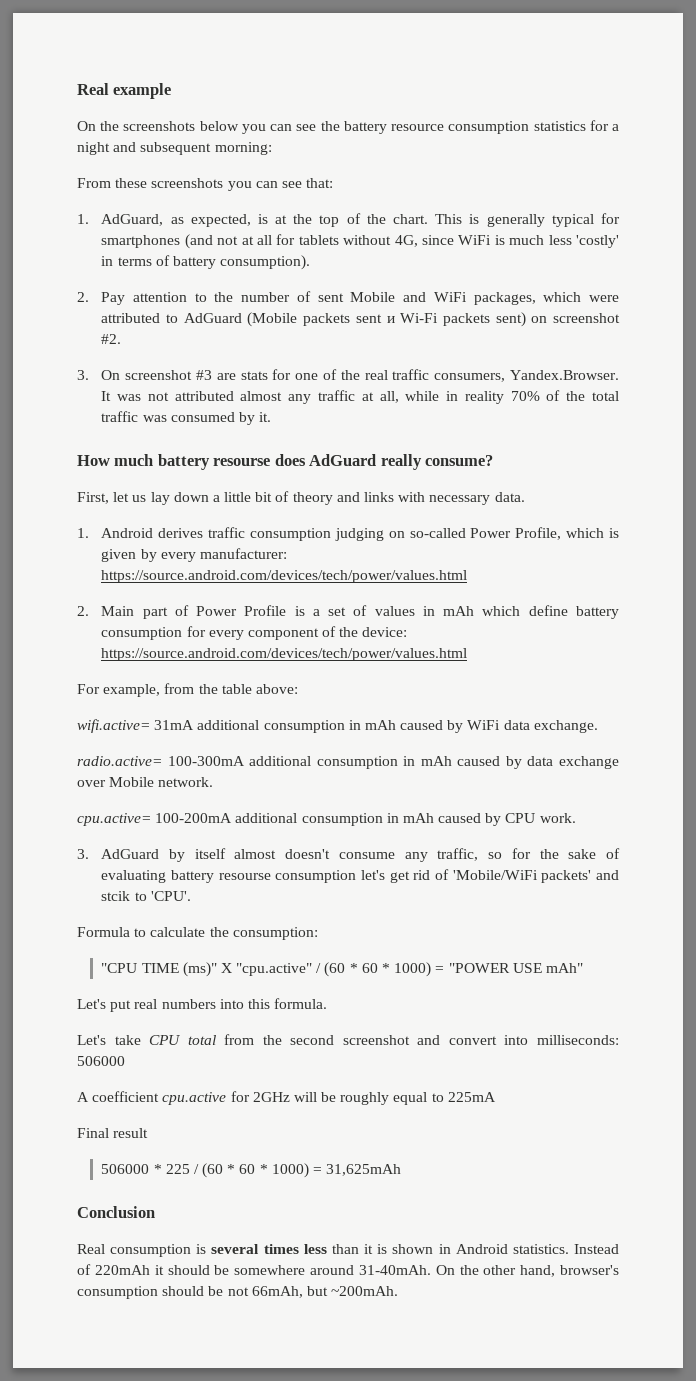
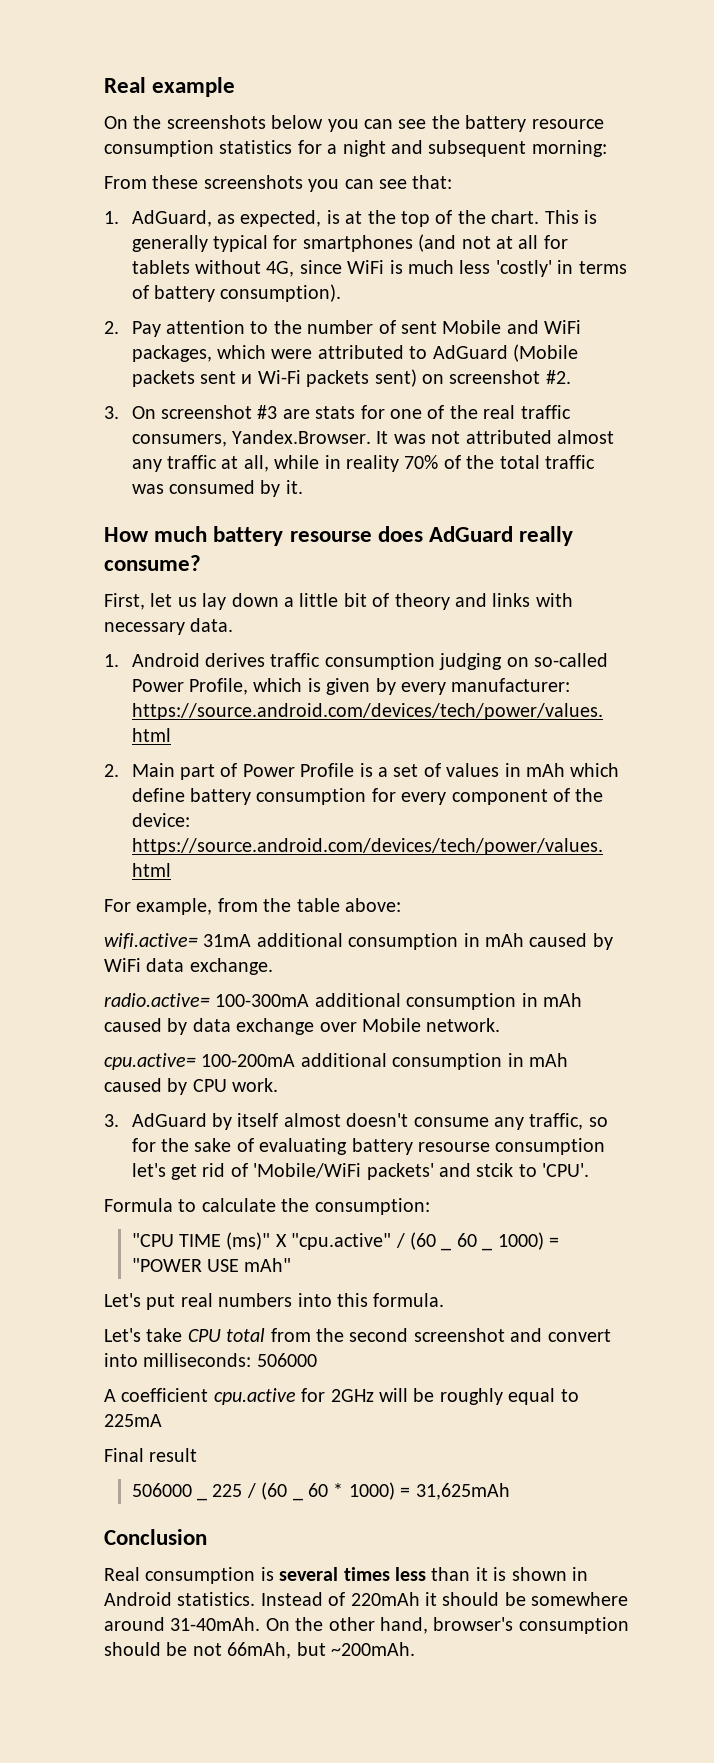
- "CPU TIME (ms)" X "cpu.active" / (60 * 60 * 1000) = "POWER USE mAh"
+ "CPU TIME (ms)" X "cpu.active" / (60 _ 60 _ 1000) = "POWER USE mAh"
- 506000 * 225 / (60 * 60 * 1000) = 31,625mAh
+ 506000 _ 225 / (60 _ 60 * 1000) = 31,625mAh

